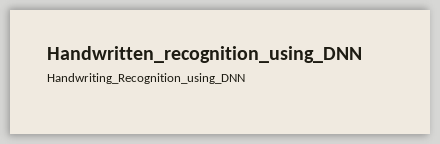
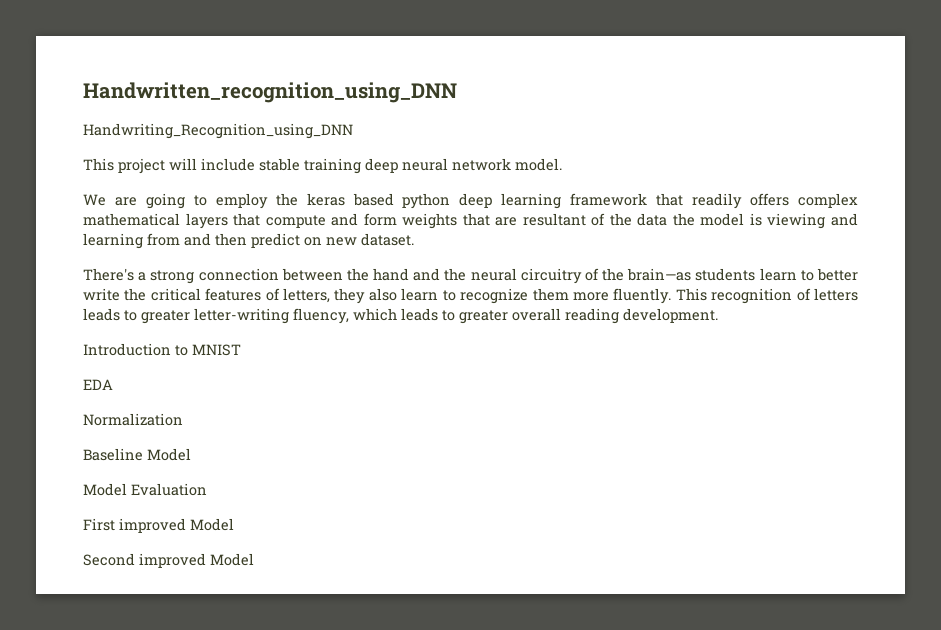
+ This project will include stable training deep neural network model.
+ We are going to employ the keras based python deep learning framework that readily offers complex mathematical layers that compute and form weights that are resultant of the data the model is viewing and learning from and then predict on new dataset.
+ There's a strong connection between the hand and the neural circuitry of the brain—as students learn to better write the critical features of letters, they also learn to recognize them more fluently. This recognition of letters leads to greater letter-writing fluency, which leads to greater overall reading development.
+ Introduction to MNIST
+ EDA
+ Normalization
+ Baseline Model
+ Model Evaluation
+ First improved Model
+ Second improved Model

